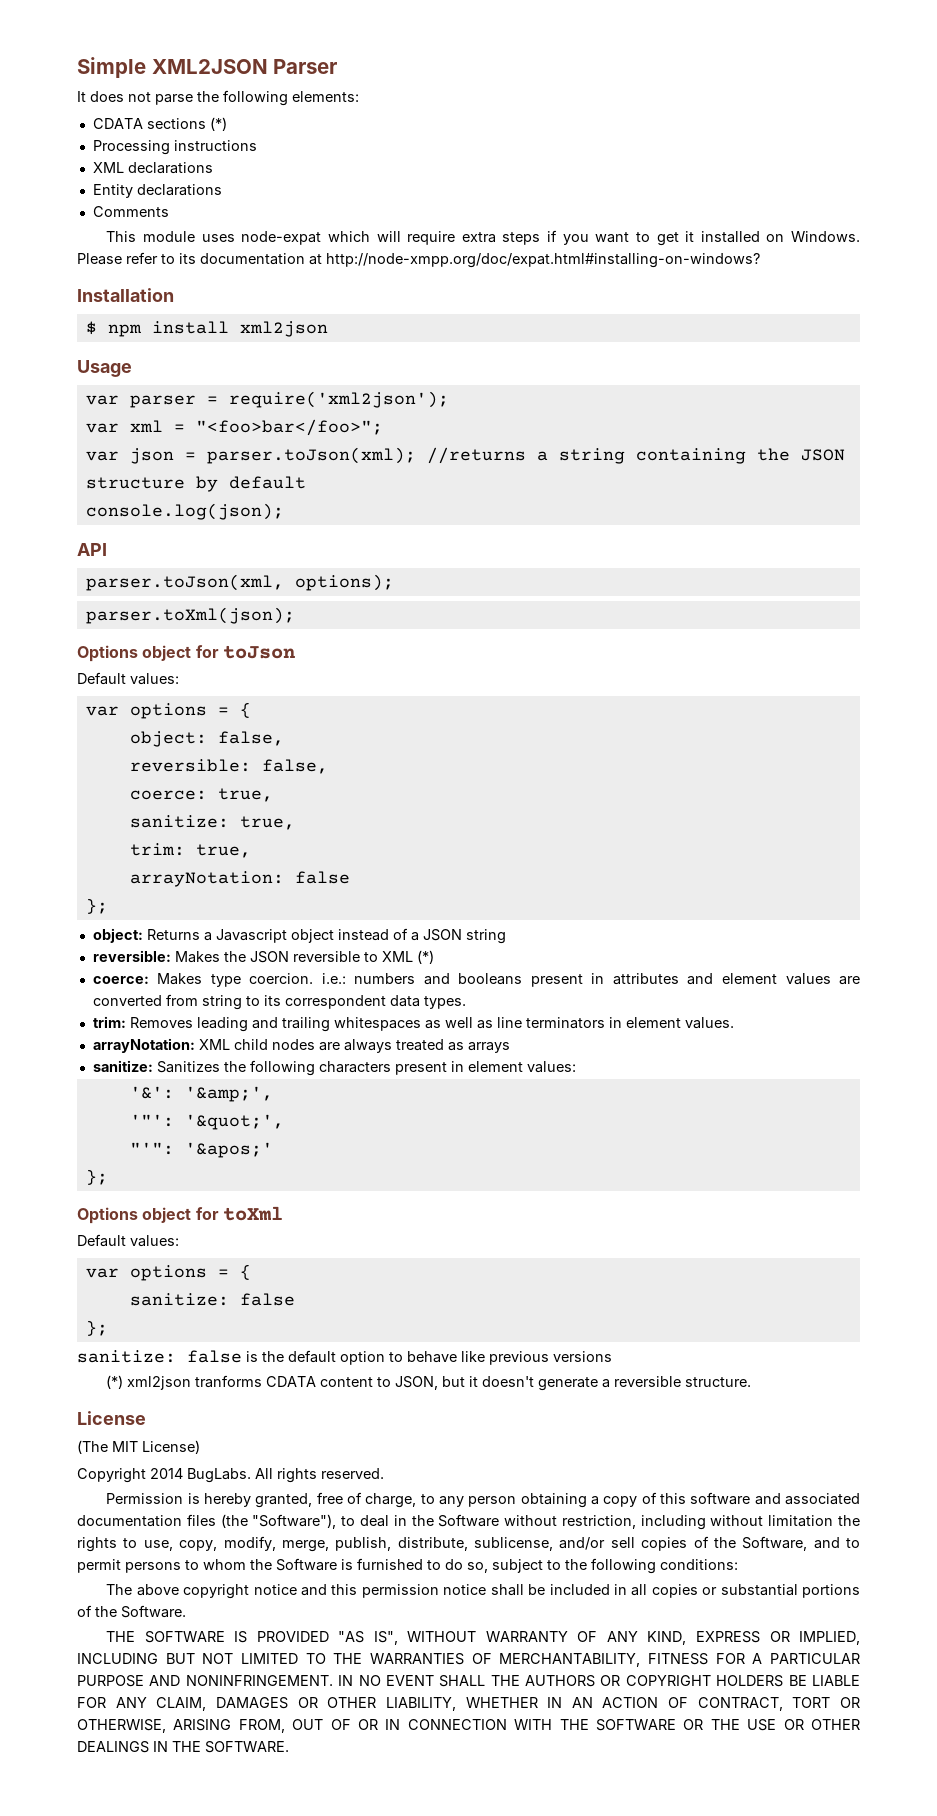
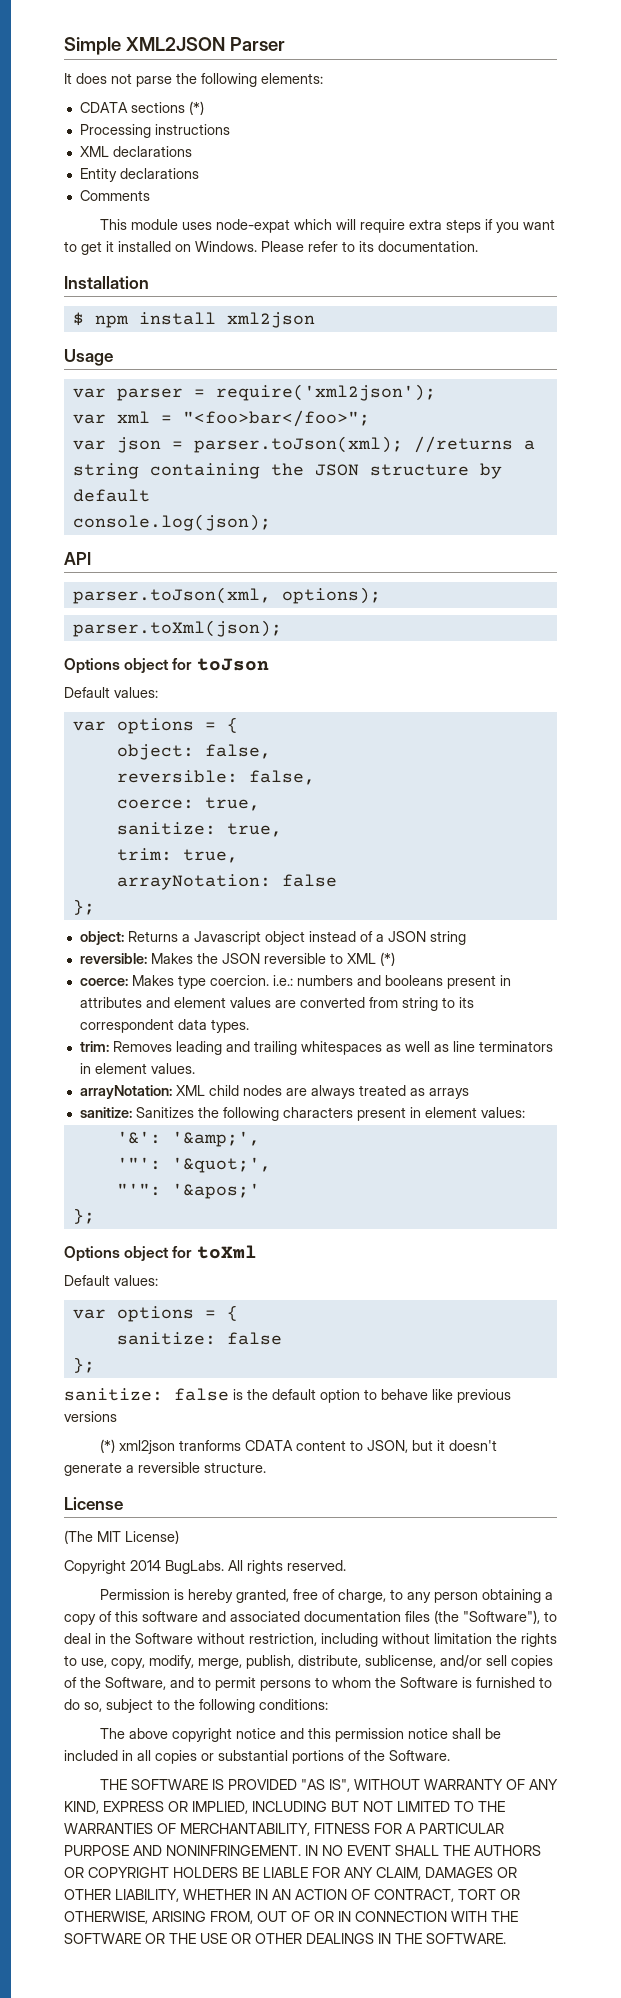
- Please refer to its documentation at http://node-xmpp.org/doc/expat.html#installing-on-windows?
+ Please refer to its documentation.

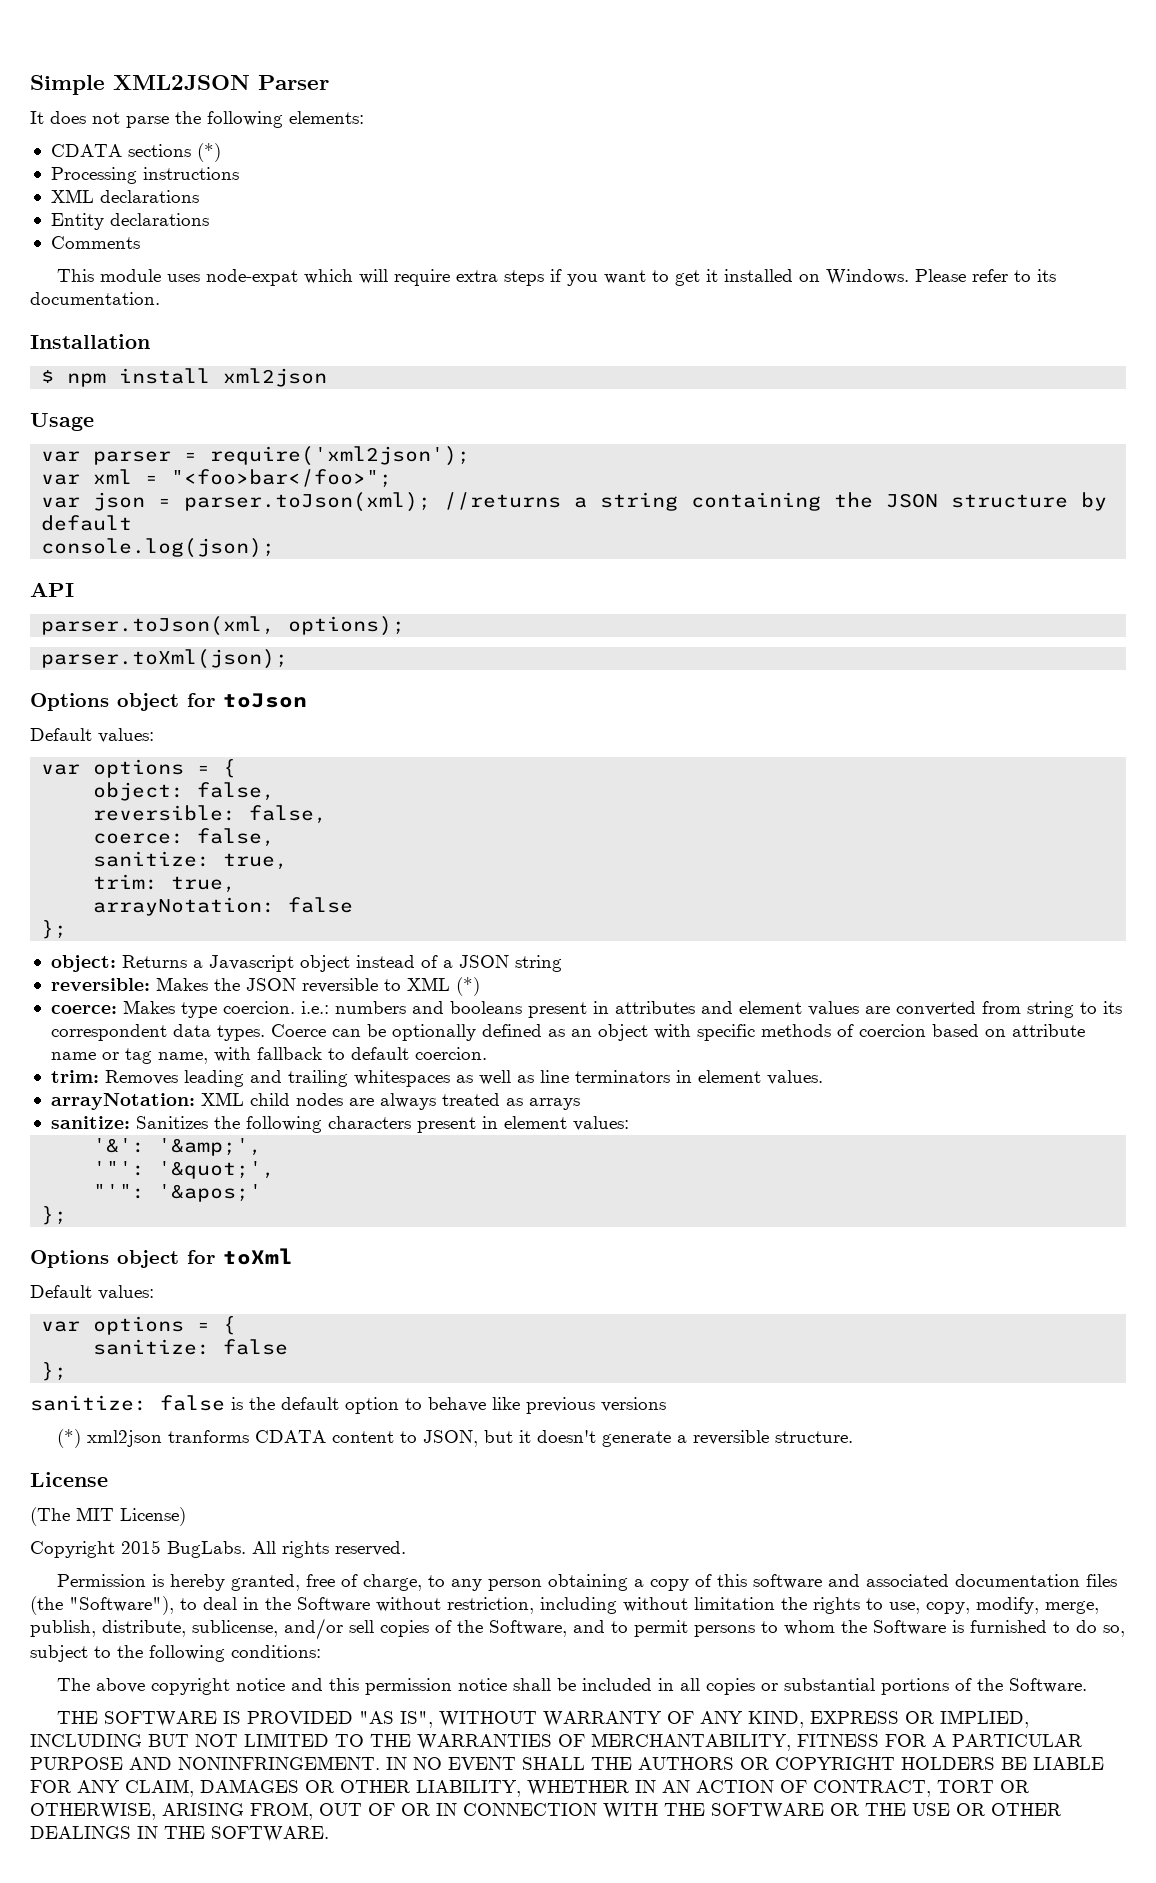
- coerce: true,
+ coerce: false,
+ Coerce can be optionally defined as an object with specific methods of coercion based on attribute name or tag name, with fallback to default coercion.
- Copyright 2014 BugLabs.
+ Copyright 2015 BugLabs.

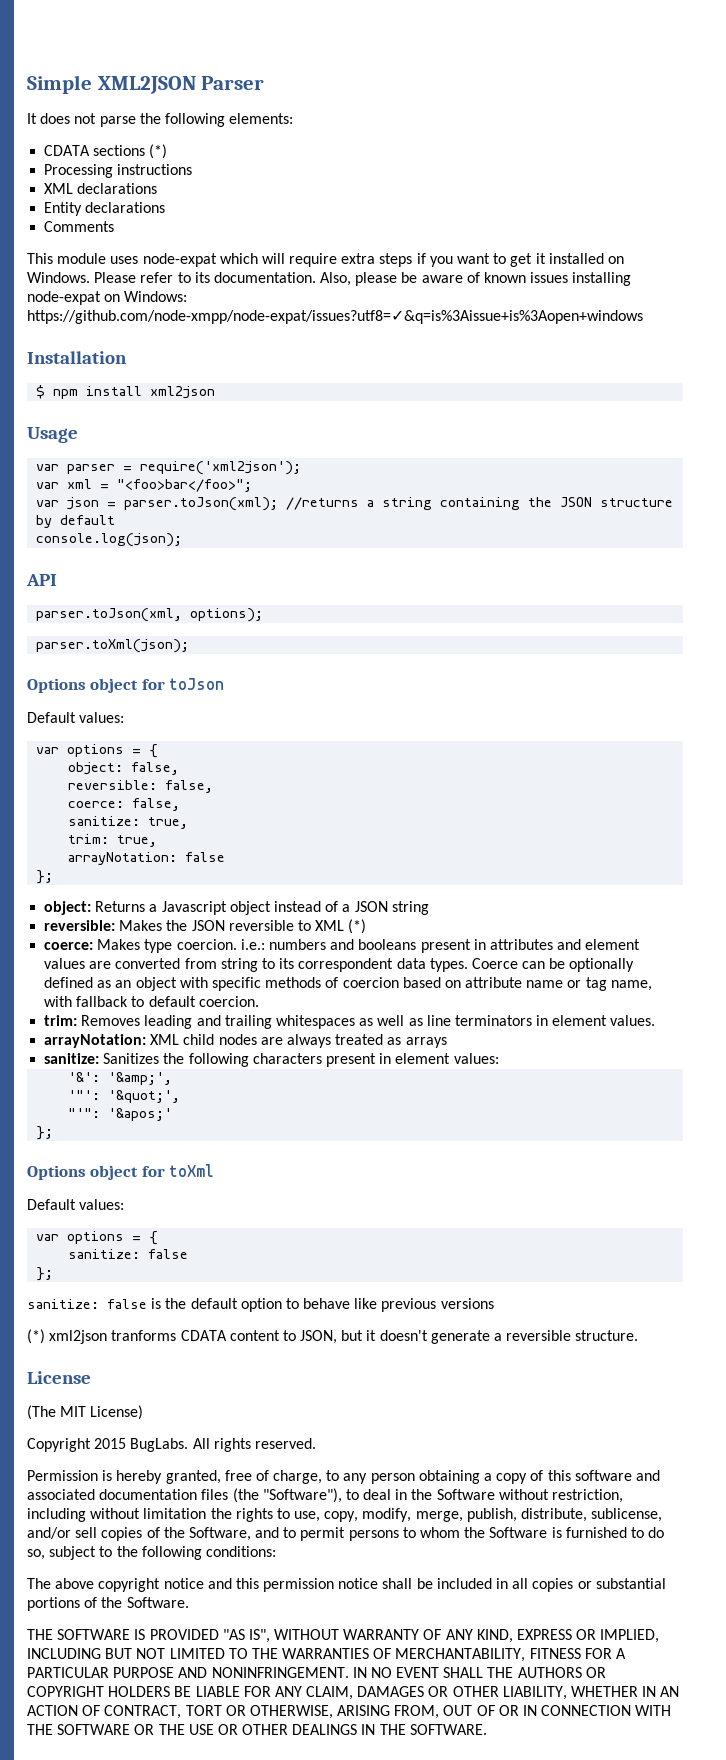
+ Also, please be aware of known issues installing node-expat on Windows: https://github.com/node-xmpp/node-expat/issues?utf8=✓&q=is%3Aissue+is%3Aopen+windows

